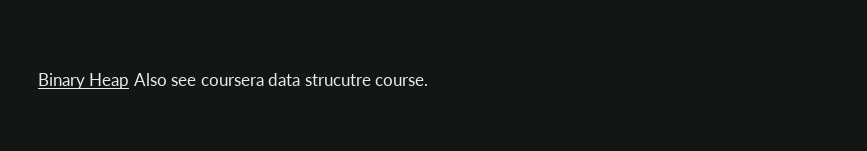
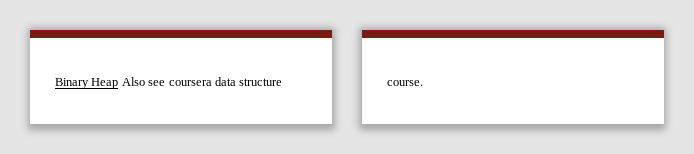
- Binary Heap Also see coursera data strucutre course.
+ Binary Heap Also see coursera data structure course.

